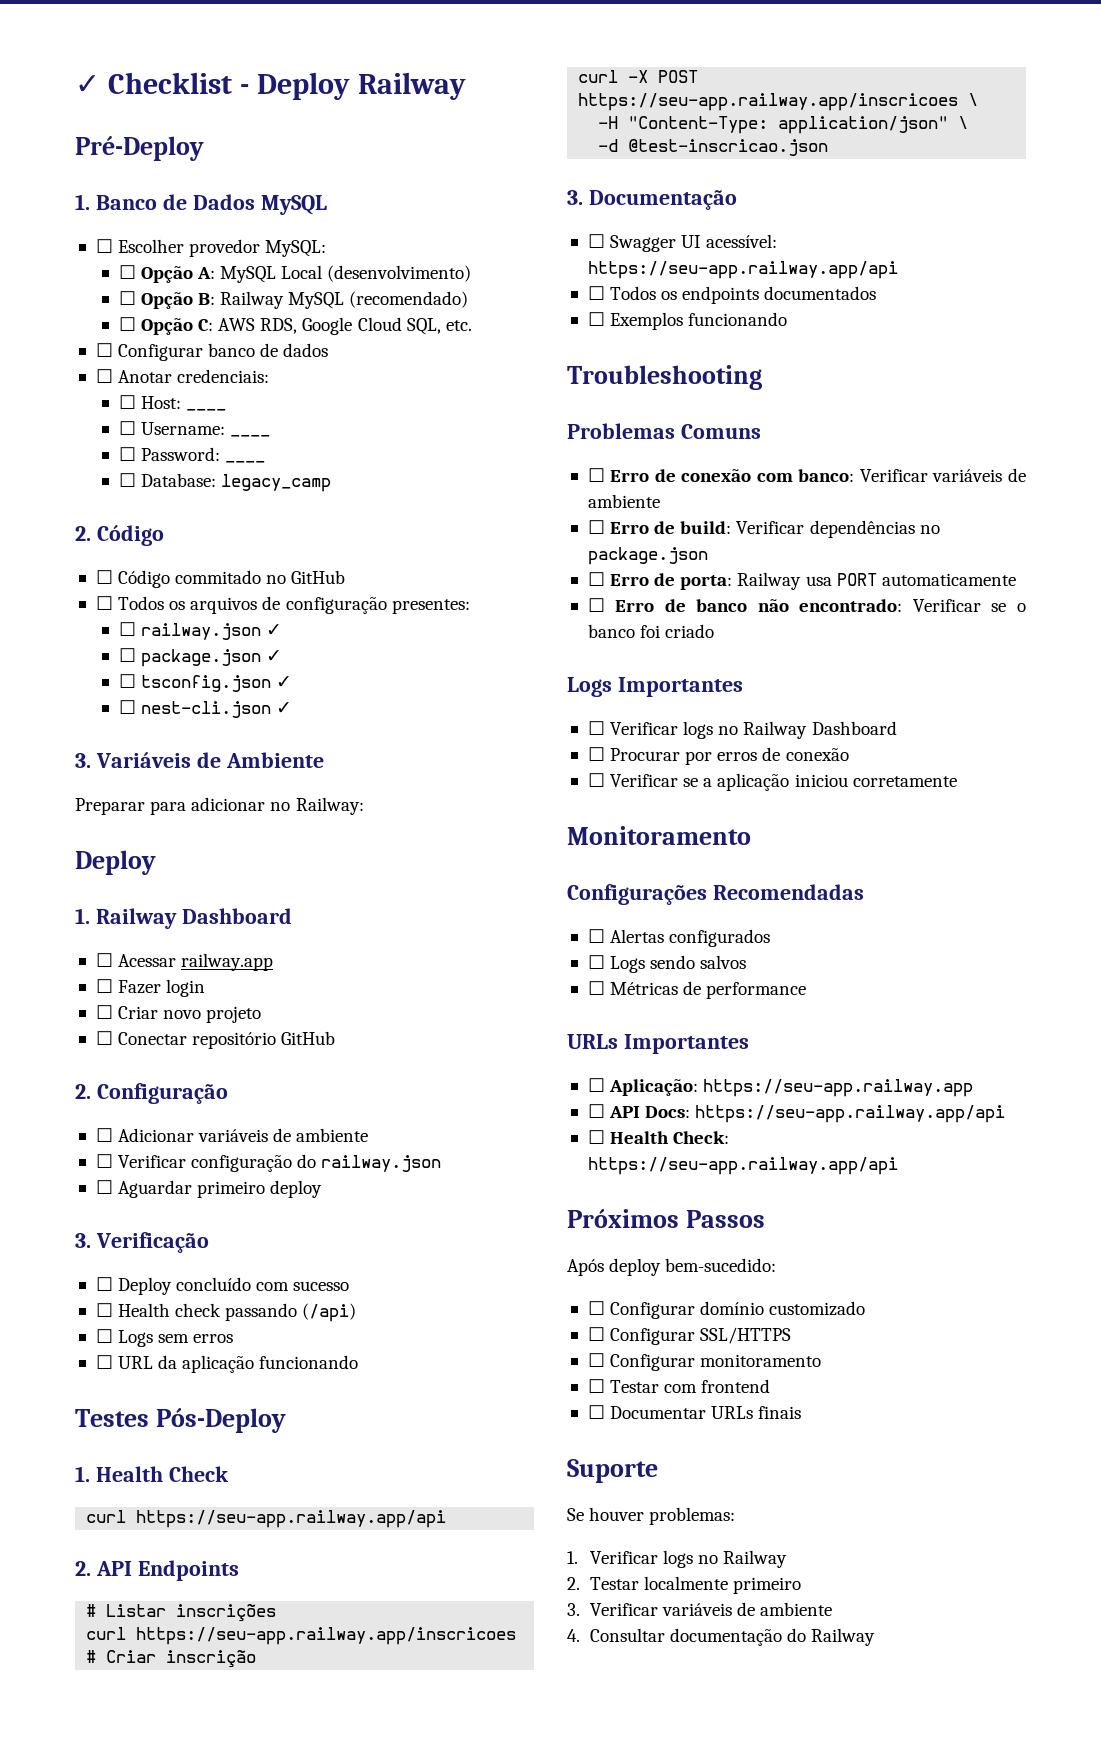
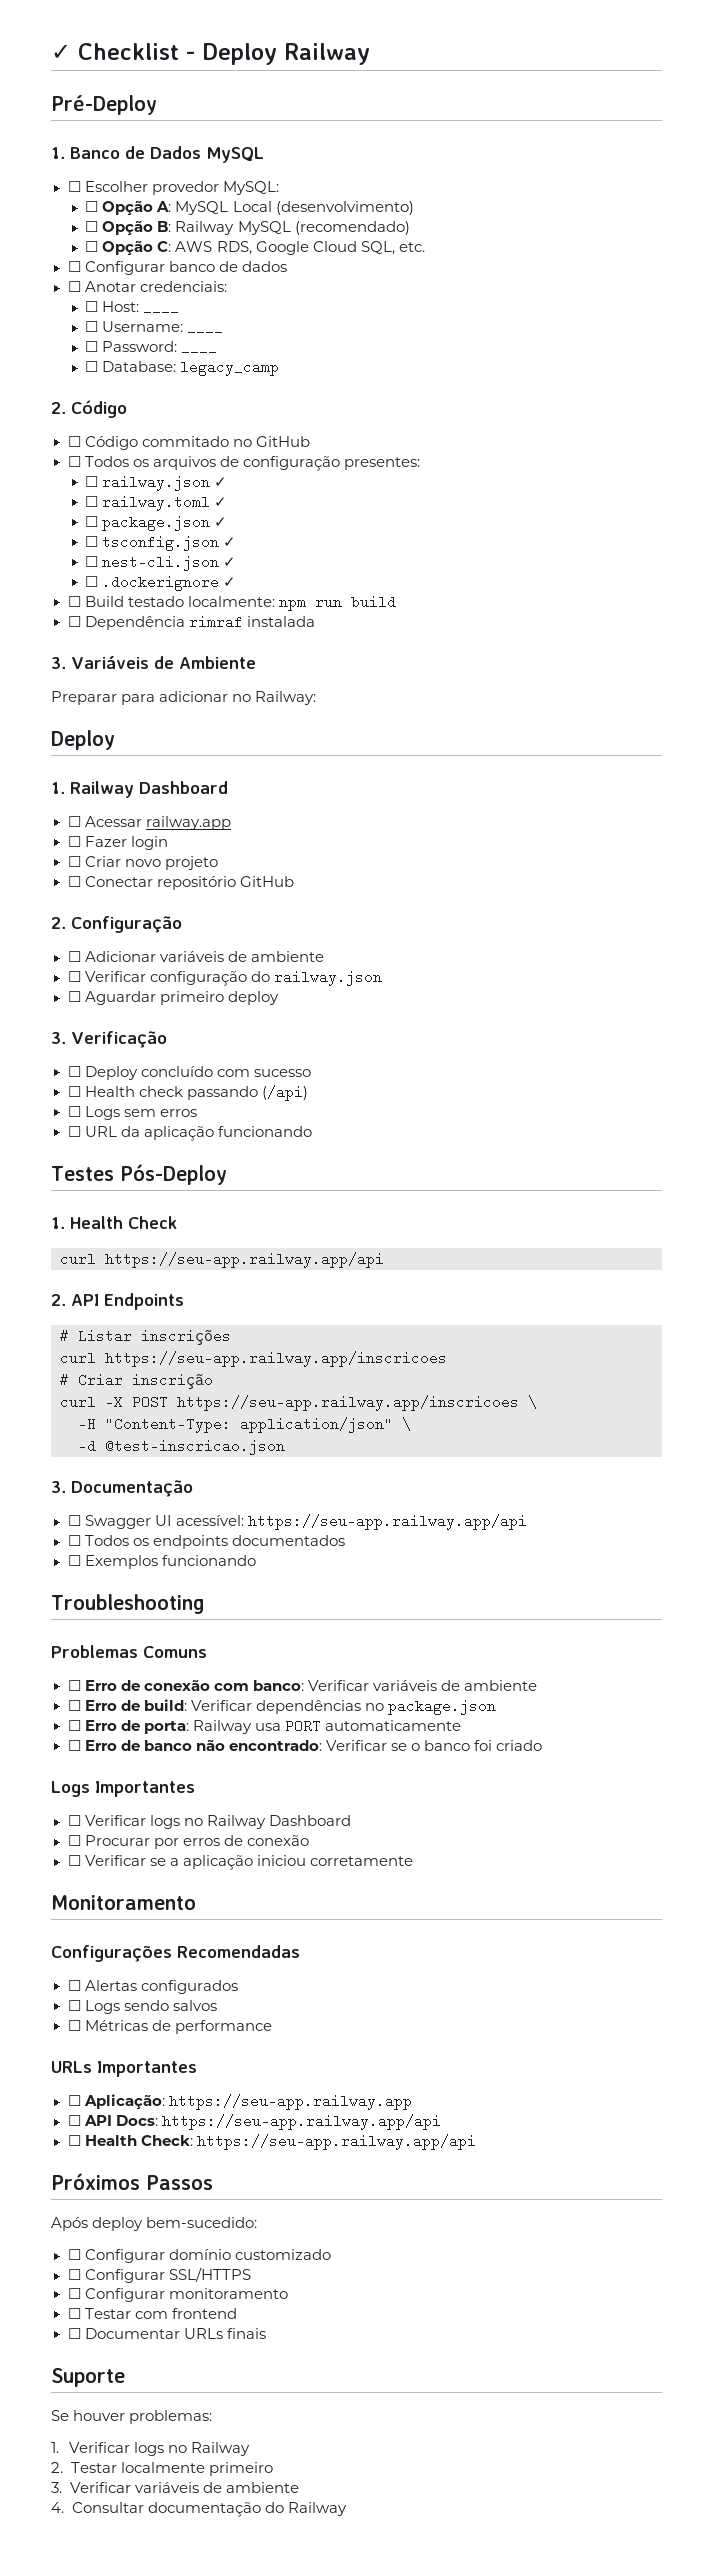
+ ☐ railway.toml ✓
+ ☐ .dockerignore ✓
+ ☐ Build testado localmente: npm run build
+ ☐ Dependência rimraf instalada

